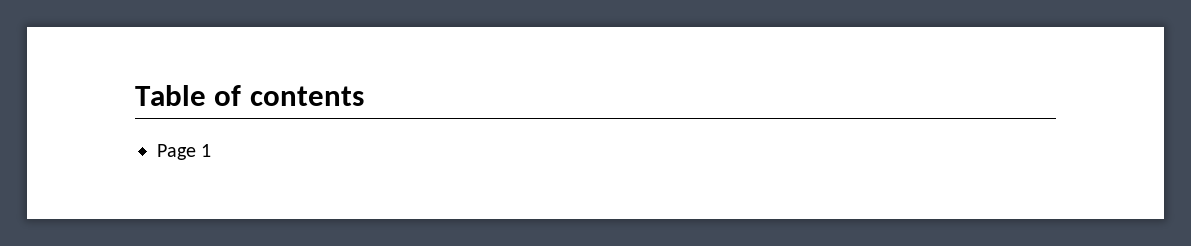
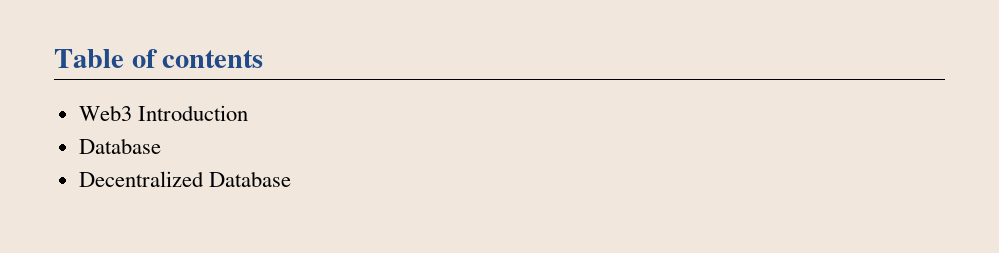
- Page 1
+ Web3 Introduction
+ Database
+ Decentralized Database

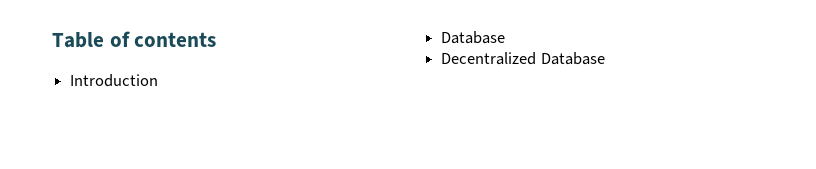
- Web3 Introduction
+ Introduction

